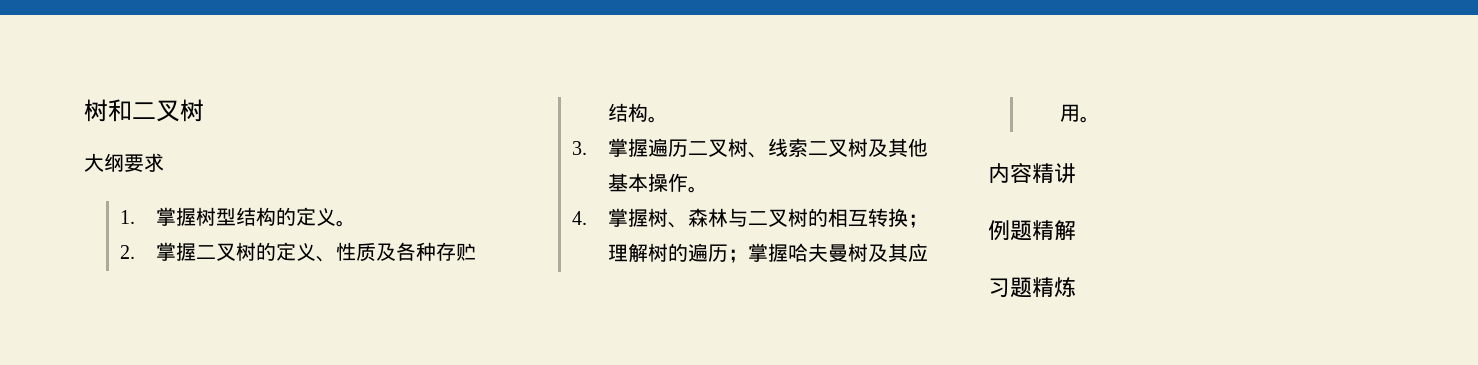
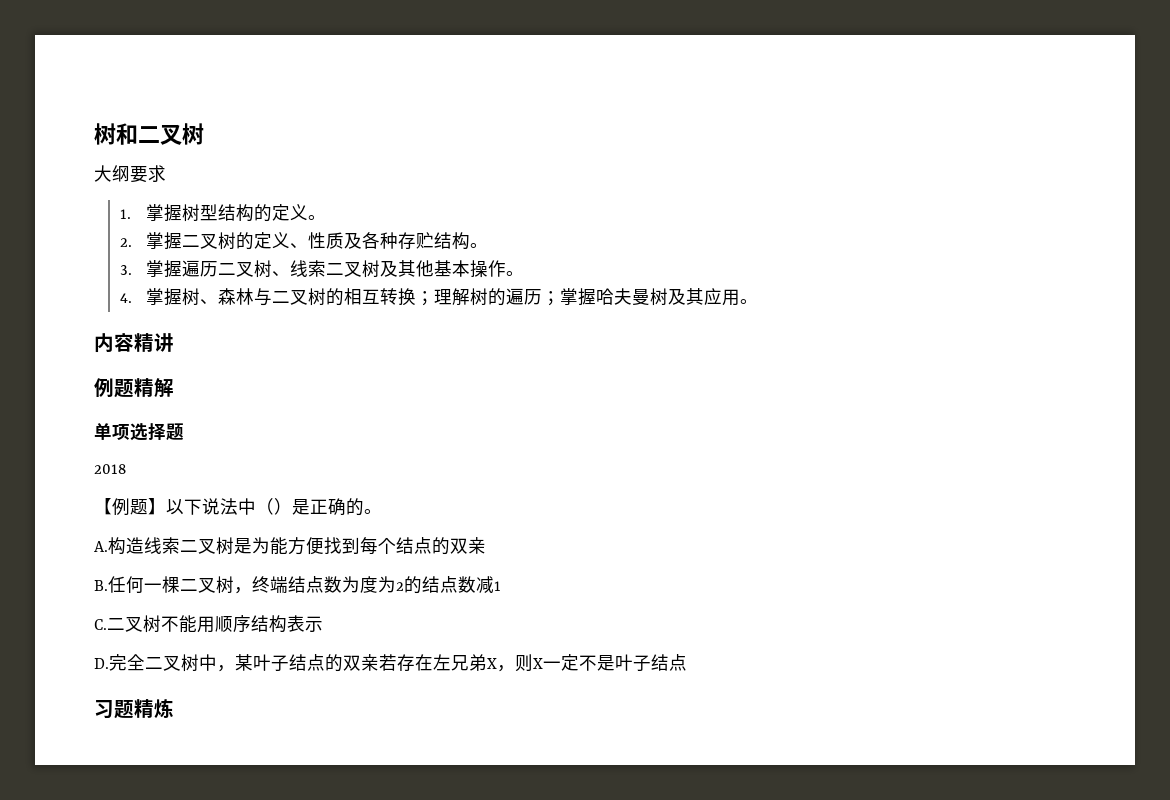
+ 单项选择题
+ 2018
+ 【例题】以下说法中（）是正确的。
+ A.构造线索二叉树是为能方便找到每个结点的双亲
+ B.任何一棵二叉树，终端结点数为度为2的结点数减1
+ C.二叉树不能用顺序结构表示
+ D.完全二叉树中，某叶子结点的双亲若存在左兄弟X，则X一定不是叶子结点

